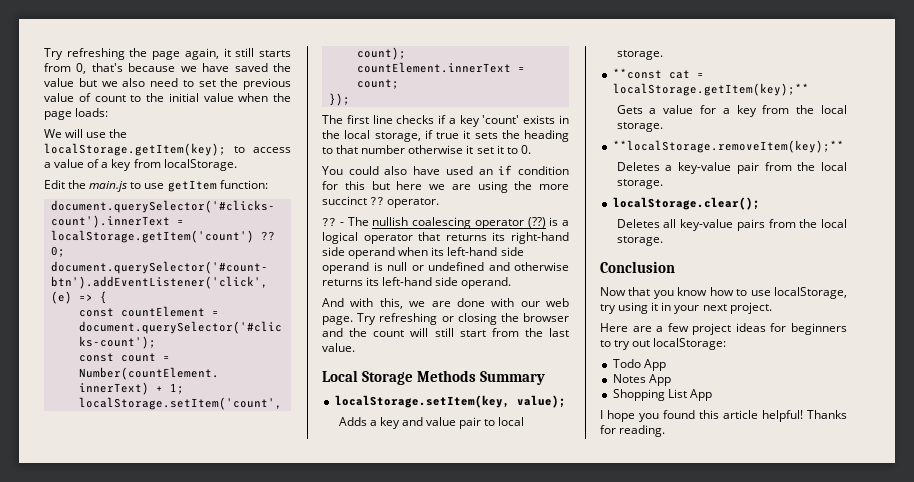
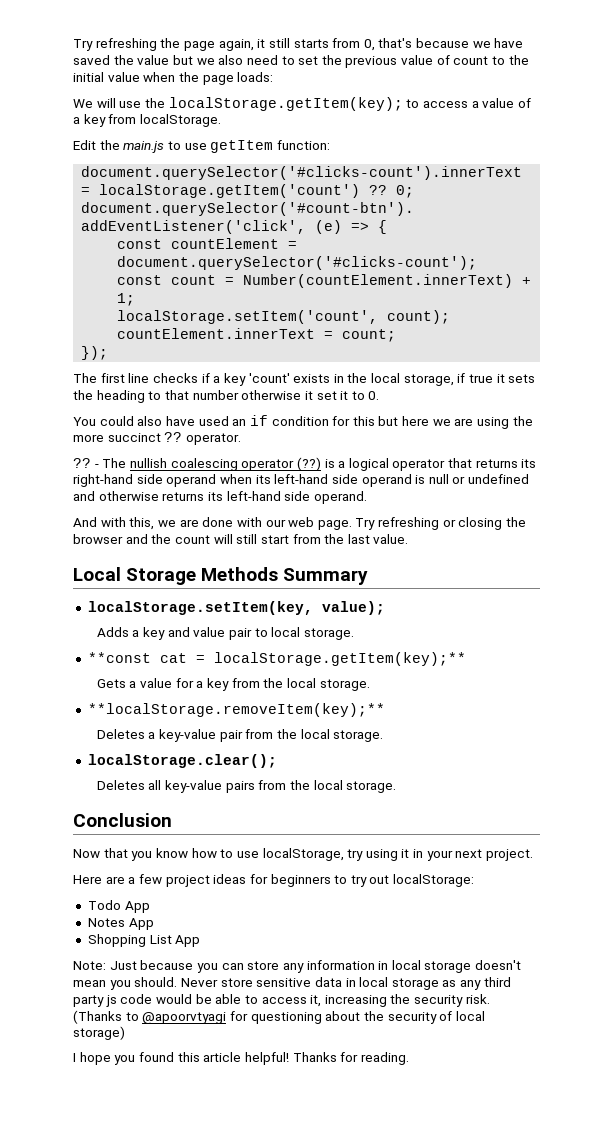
+ Note: Just because you can store any information in local storage doesn't mean you should. Never store sensitive data in local storage as any third party js code would be able to access it, increasing the security risk. (Thanks to @apoorvtyagi for questioning about the security of local storage)

